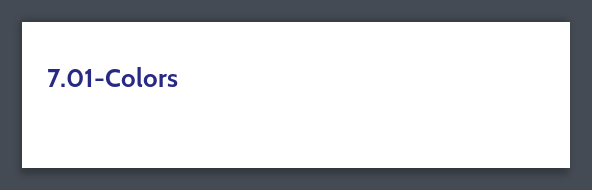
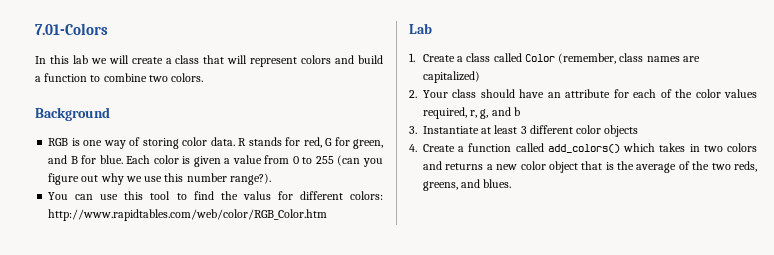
+ In this lab we will create a class that will represent colors and build a function to combine two colors.
+ Background
+ RGB is one way of storing color data. R stands for red, G for green, and B for blue. Each color is given a value from 0 to 255 (can you figure out why we use this number range?).
+ You can use this tool to find the valus for different colors: http://www.rapidtables.com/web/color/RGB_Color.htm
+ Lab
+ 1. Create a class called Color (remember, class names are capitalized)
+ 2. Your class should have an attribute for each of the color values required, r, g, and b
+ 3. Instantiate at least 3 different color objects
+ 4. Create a function called add_colors() which takes in two colors and returns a new color object that is the average of the two reds, greens, and blues.

